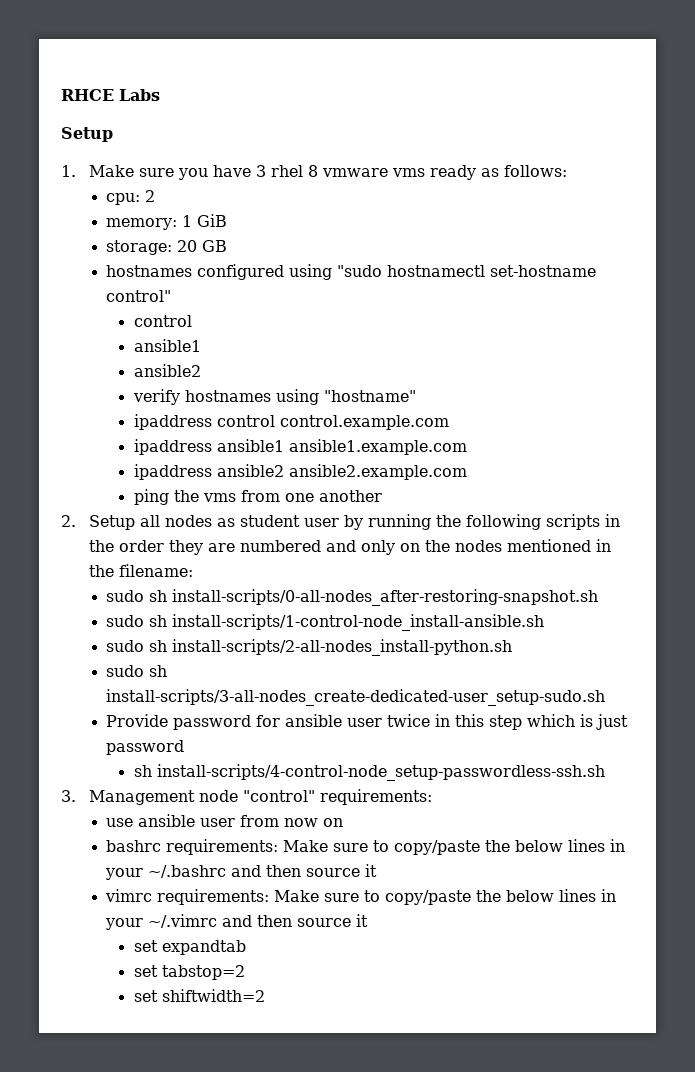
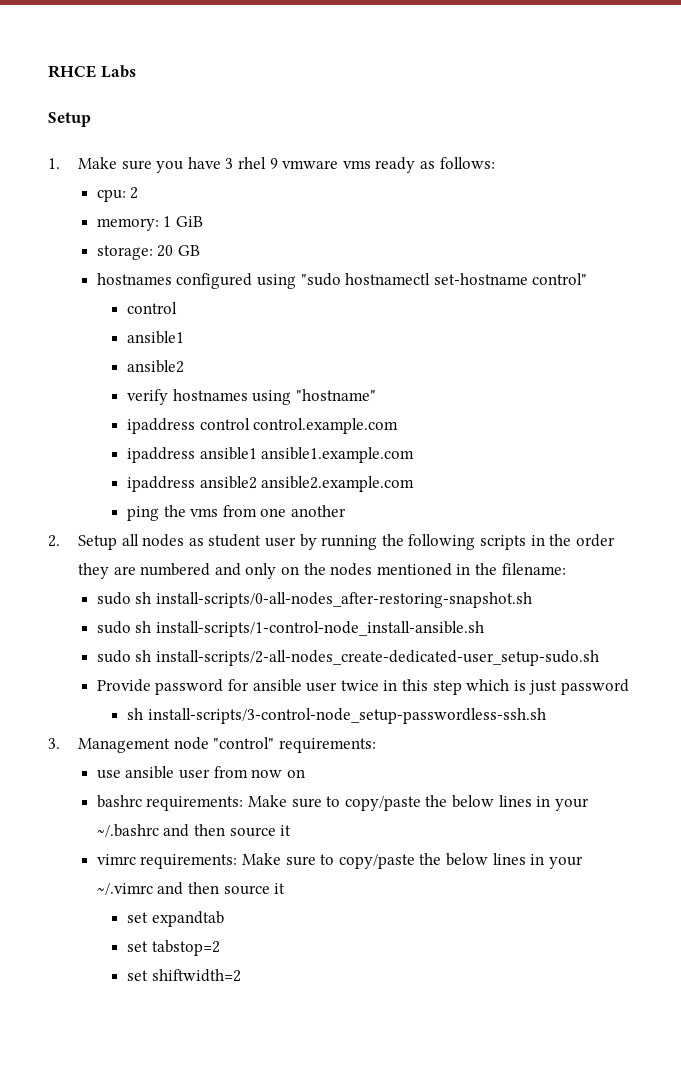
- 1. Make sure you have 3 rhel 8 vmware vms ready as follows:
+ 1. Make sure you have 3 rhel 9 vmware vms ready as follows:
- sudo sh install-scripts/2-all-nodes_install-python.sh
- sudo sh install-scripts/3-all-nodes_create-dedicated-user_setup-sudo.sh
+ sudo sh install-scripts/2-all-nodes_create-dedicated-user_setup-sudo.sh
- sh install-scripts/4-control-node_setup-passwordless-ssh.sh
+ sh install-scripts/3-control-node_setup-passwordless-ssh.sh

